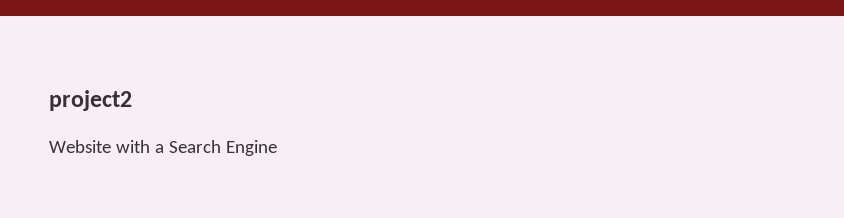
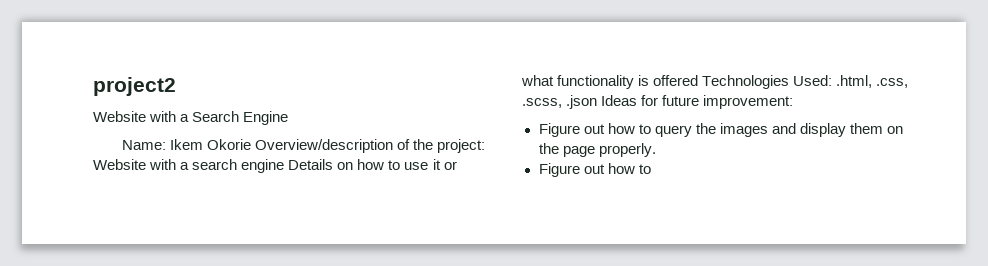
+ Name: Ikem Okorie Overview/description of the project: Website with a search engine Details on how to use it or what functionality is offered Technologies Used: .html, .css, .scss, .json Ideas for future improvement:
+ Figure out how to query the images and display them on the page properly.
+ Figure out how to

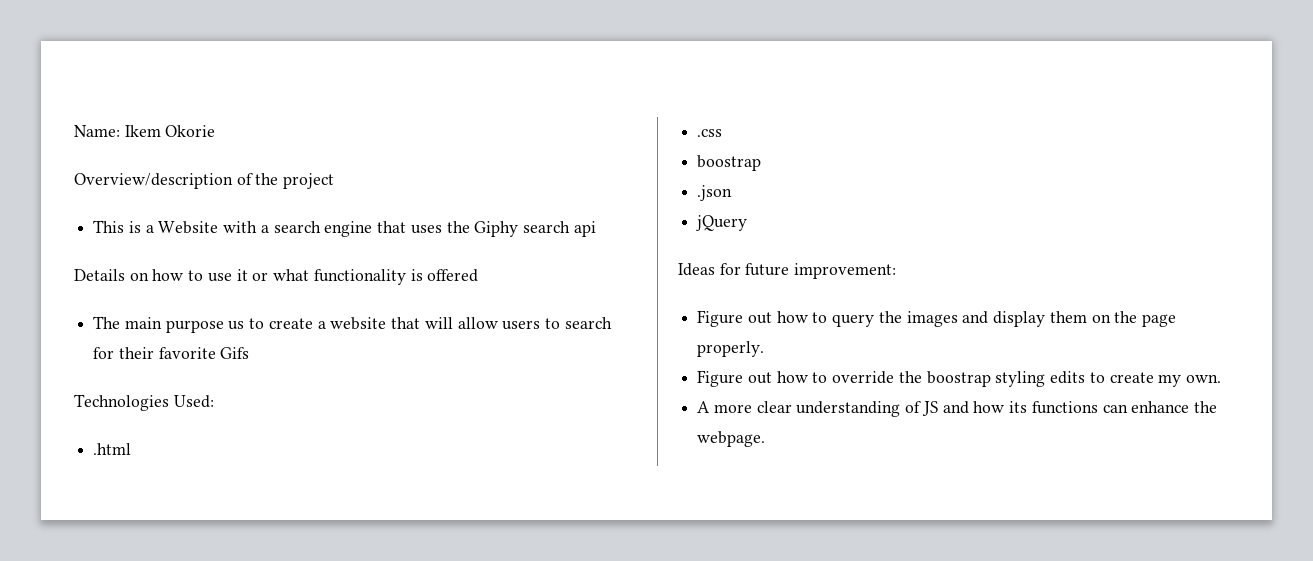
- project2
- Website with a Search Engine
- Name: Ikem Okorie Overview/description of the project: Website with a search engine Details on how to use it or what functionality is offered Technologies Used: .html, .css, .scss, .json Ideas for future improvement:
+ Name: Ikem Okorie
+ Overview/description of the project
+ This is a Website with a search engine that uses the Giphy search api
+ Details on how to use it or what functionality is offered
+ The main purpose us to create a website that will allow users to search for their favorite Gifs
+ Technologies Used:
+ .html
+ .css
+ boostrap
+ .json
+ jQuery
+ Ideas for future improvement:
  Figure out how to query the images and display them on the page properly.
- Figure out how to
+ Figure out how to override the boostrap styling edits to create my own.
+ A more clear understanding of JS and how its functions can enhance the webpage.

